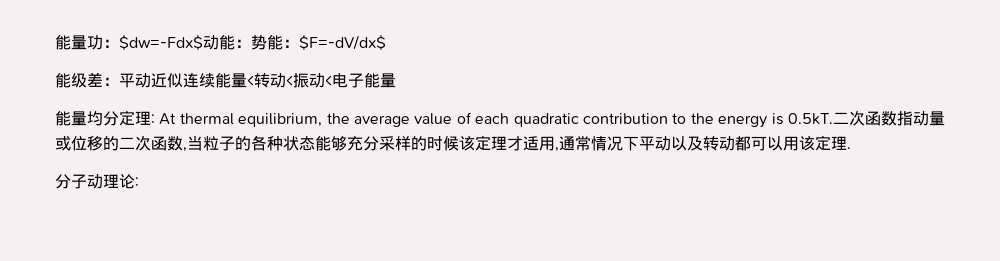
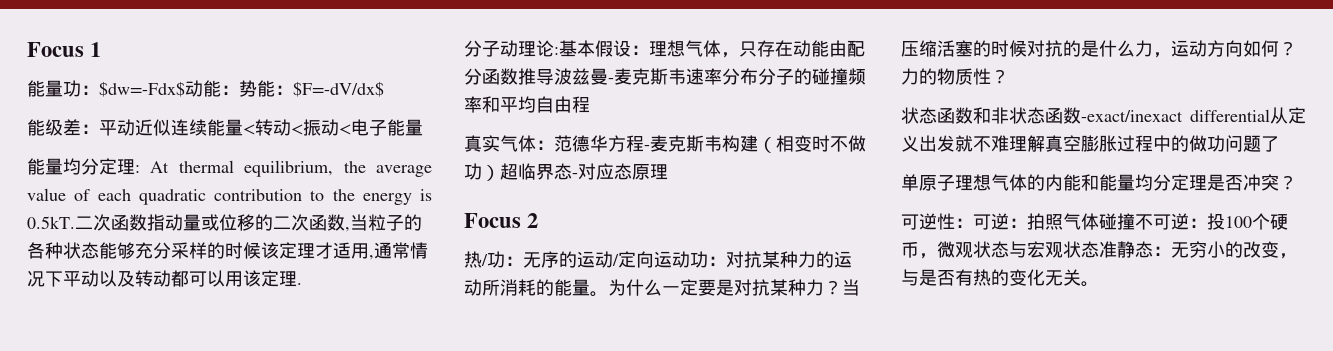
+ Focus 1
- 分子动理论:
+ 分子动理论:基本假设：理想气体，只存在动能由配分函数推导波兹曼-麦克斯韦速率分布分子的碰撞频率和平均自由程
+ 真实气体：范德华方程-麦克斯韦构建（相变时不做功）超临界态-对应态原理
+ Focus 2
+ 热/功：无序的运动/定向运动功：对抗某种力的运动所消耗的能量。为什么一定要是对抗某种力？当压缩活塞的时候对抗的是什么力，运动方向如何？力的物质性？
+ 状态函数和非状态函数-exact/inexact differential从定义出发就不难理解真空膨胀过程中的做功问题了
+ 单原子理想气体的内能和能量均分定理是否冲突？
+ 可逆性：可逆：拍照气体碰撞不可逆：投100个硬币，微观状态与宏观状态准静态：无穷小的改变，与是否有热的变化无关。

